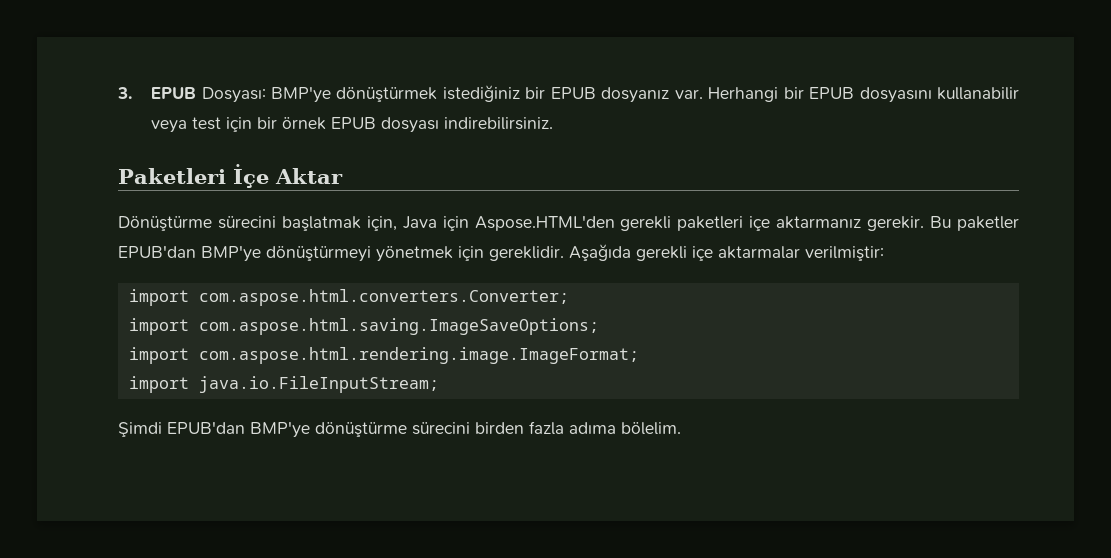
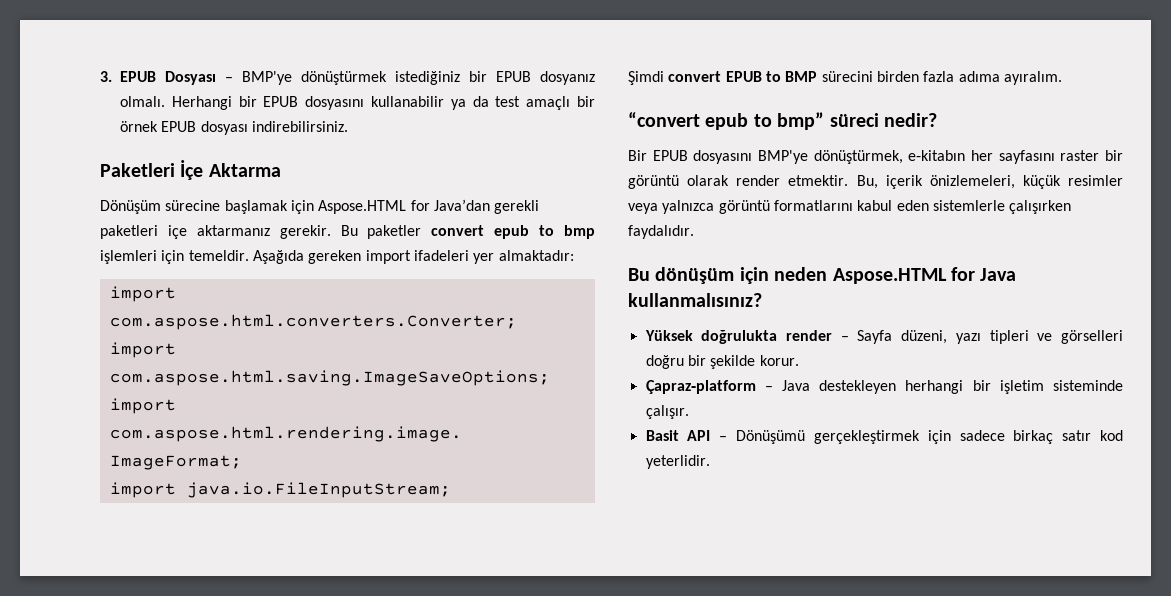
- 3. EPUB Dosyası: BMP'ye dönüştürmek istediğiniz bir EPUB dosyanız var.
+ 3. EPUB Dosyası – BMP'ye dönüştürmek istediğiniz bir EPUB dosyanız olmalı.
- Herhangi bir EPUB dosyasını kullanabilir veya test için bir örnek EPUB dosyası indirebilirsiniz.
+ Herhangi bir EPUB dosyasını kullanabilir ya da test amaçlı bir örnek EPUB dosyası indirebilirsiniz.
- Paketleri İçe Aktar
- Dönüştürme sürecini başlatmak için, Java için Aspose.HTML'den gerekli paketleri içe aktarmanız gerekir.
+ Paketleri İçe Aktarma
+ Dönüşüm sürecine başlamak için Aspose.HTML for Java’dan gerekli paketleri içe aktarmanız gerekir.
- Bu paketler EPUB'dan BMP'ye dönüştürmeyi yönetmek için gereklidir. Aşağıda gerekli içe aktarmalar verilmiştir:
+ Bu paketler convert epub to bmp işlemleri için temeldir. Aşağıda gereken import ifadeleri yer almaktadır:
- Şimdi EPUB'dan BMP'ye dönüştürme sürecini birden fazla adıma bölelim.
+ Şimdi convert EPUB to BMP sürecini birden fazla adıma ayıralım.
+ “convert epub to bmp” süreci nedir?
+ Bir EPUB dosyasını BMP'ye dönüştürmek, e‑kitabın her sayfasını raster bir görüntü olarak render etmektir. Bu, içerik önizlemeleri, küçük resimler veya yalnızca görüntü formatlarını kabul eden sistemlerle çalışırken faydalıdır.
+ Bu dönüşüm için neden Aspose.HTML for Java kullanmalısınız?
+ Yüksek doğrulukta render – Sayfa düzeni, yazı tipleri ve görselleri doğru bir şekilde korur.
+ Çapraz‑platform – Java destekleyen herhangi bir işletim sisteminde çalışır.
+ Basit API – Dönüşümü gerçekleştirmek için sadece birkaç satır kod yeterlidir.

